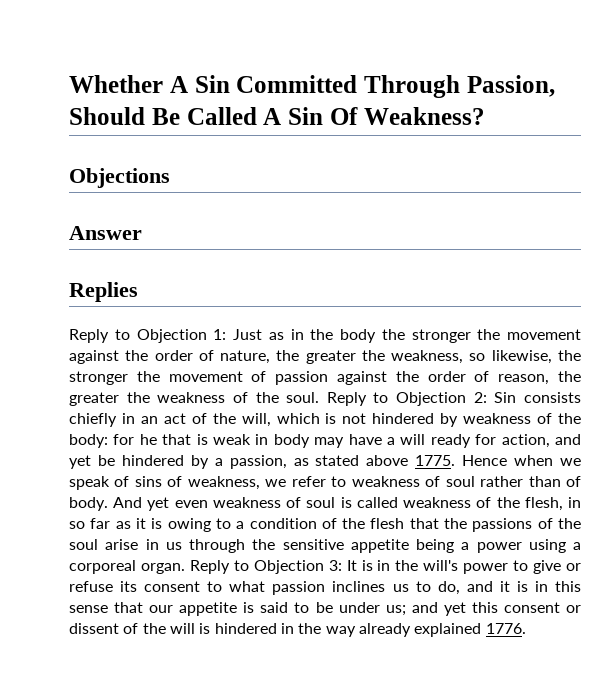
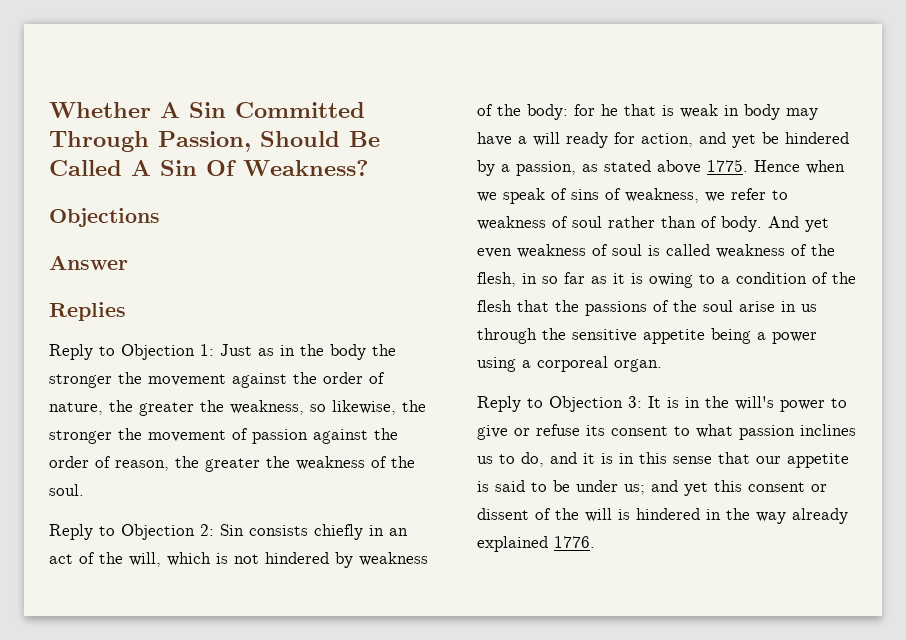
- Just as in the body the stronger the movement against the order of nature, the greater the weakness, so likewise, the stronger the movement of passion against the order of reason, the greater the weakness of the soul. Reply to Objection 2:
+ Just as in the body the stronger the movement against the order of nature, the greater the weakness, so likewise, the stronger the movement of passion against the order of reason, the greater the weakness of the soul.
+ Reply to Objection 2:
- And yet even weakness of soul is called weakness of the flesh, in so far as it is owing to a condition of the flesh that the passions of the soul arise in us through the sensitive appetite being a power using a corporeal organ. Reply to Objection 3:
+ And yet even weakness of soul is called weakness of the flesh, in so far as it is owing to a condition of the flesh that the passions of the soul arise in us through the sensitive appetite being a power using a corporeal organ.
+ Reply to Objection 3:

